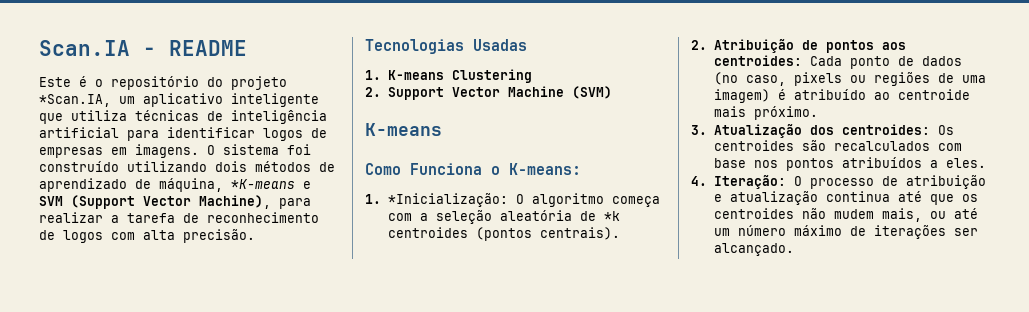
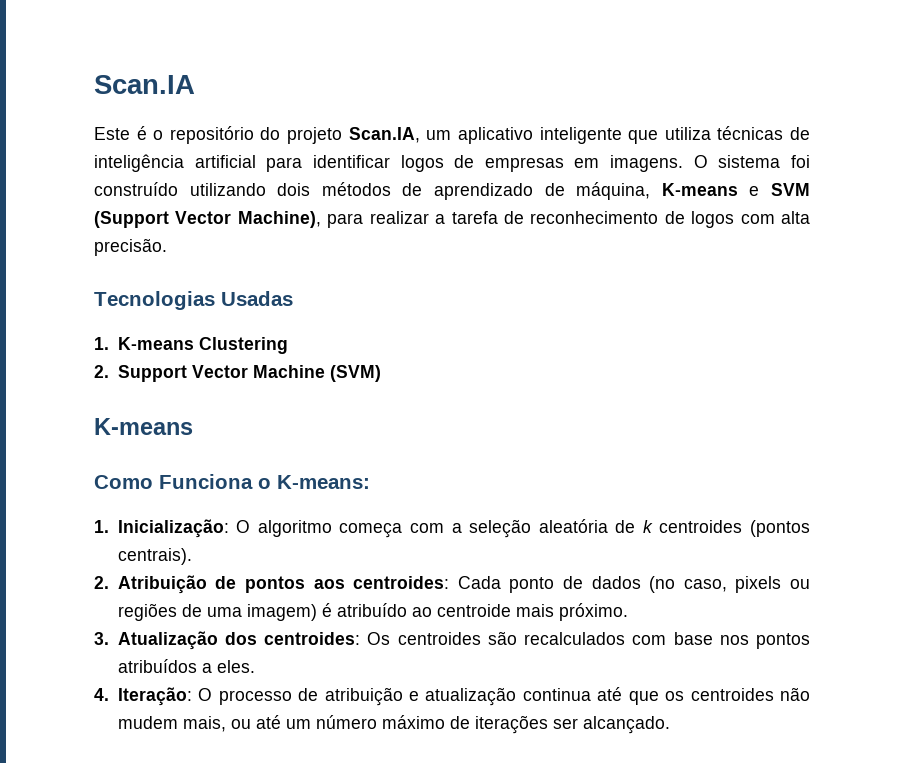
- Scan.IA - README
+ Scan.IA
- Este é o repositório do projeto *Scan.IA, um aplicativo inteligente que utiliza técnicas de inteligência artificial para identificar logos de empresas em imagens.
+ Este é o repositório do projeto Scan.IA, um aplicativo inteligente que utiliza técnicas de inteligência artificial para identificar logos de empresas em imagens.
- O sistema foi construído utilizando dois métodos de aprendizado de máquina, *K-means e SVM (Support Vector Machine), para realizar a tarefa de reconhecimento de logos com alta precisão.
+ O sistema foi construído utilizando dois métodos de aprendizado de máquina, K-means e SVM (Support Vector Machine), para realizar a tarefa de reconhecimento de logos com alta precisão.
- 1. *Inicialização: O algoritmo começa com a seleção aleatória de *k centroides (pontos centrais).
+ 1. Inicialização: O algoritmo começa com a seleção aleatória de k centroides (pontos centrais).

